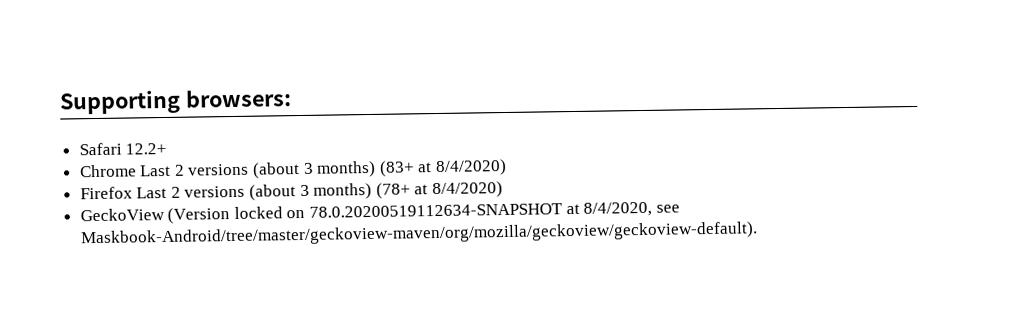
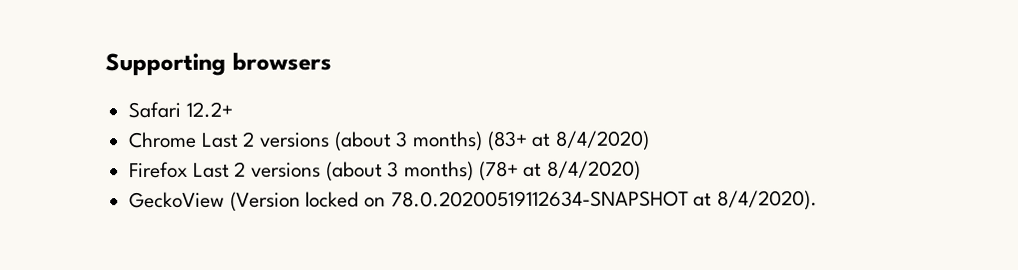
- Supporting browsers:
+ Supporting browsers
- GeckoView (Version locked on 78.0.20200519112634-SNAPSHOT at 8/4/2020, see Maskbook-Android/tree/master/geckoview-maven/org/mozilla/geckoview/geckoview-default).
+ GeckoView (Version locked on 78.0.20200519112634-SNAPSHOT at 8/4/2020).

